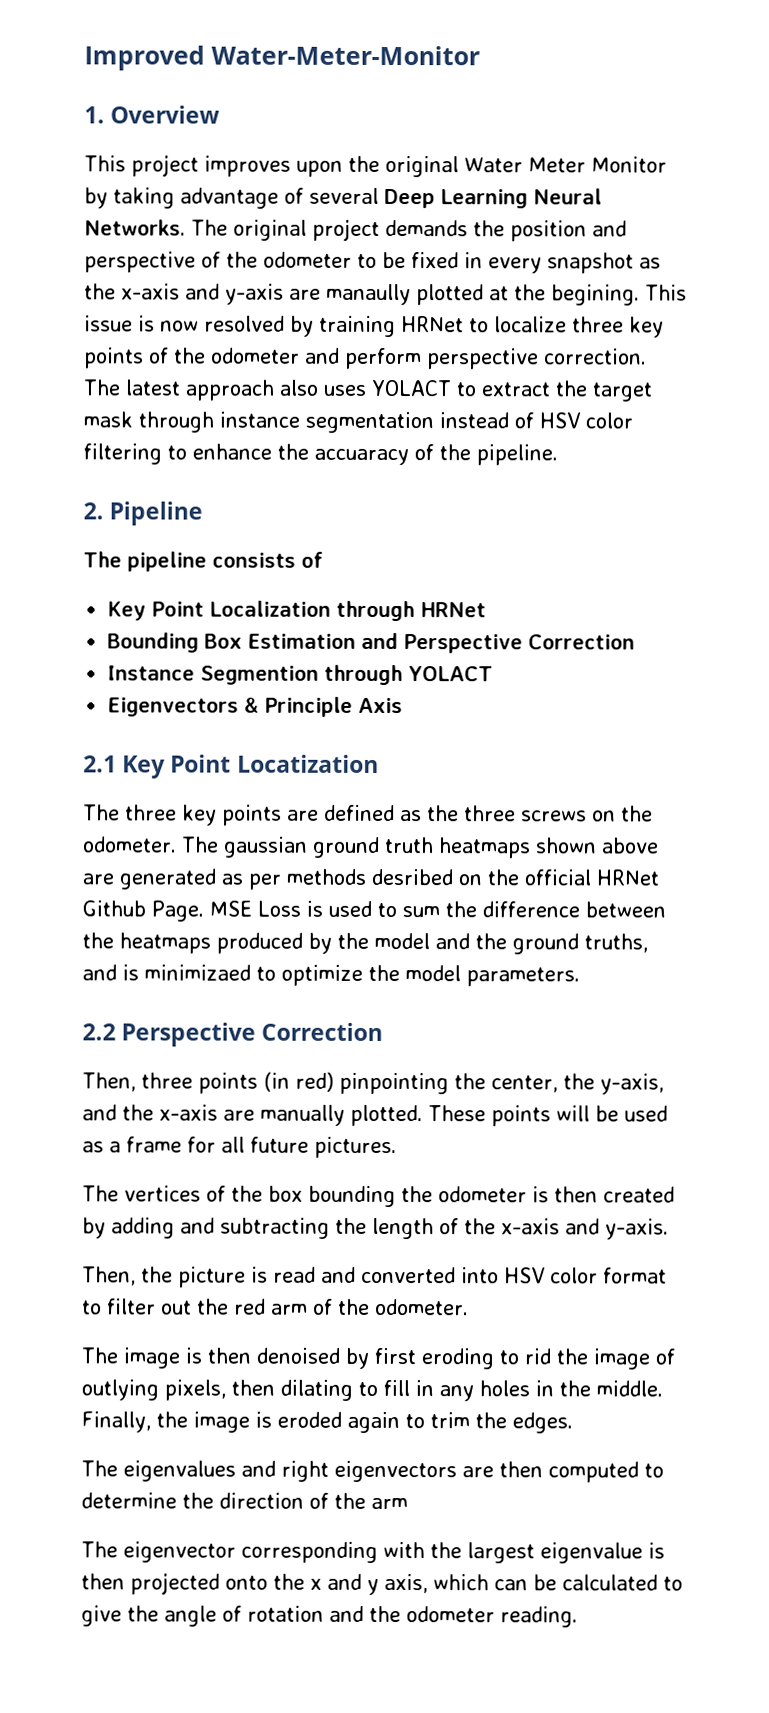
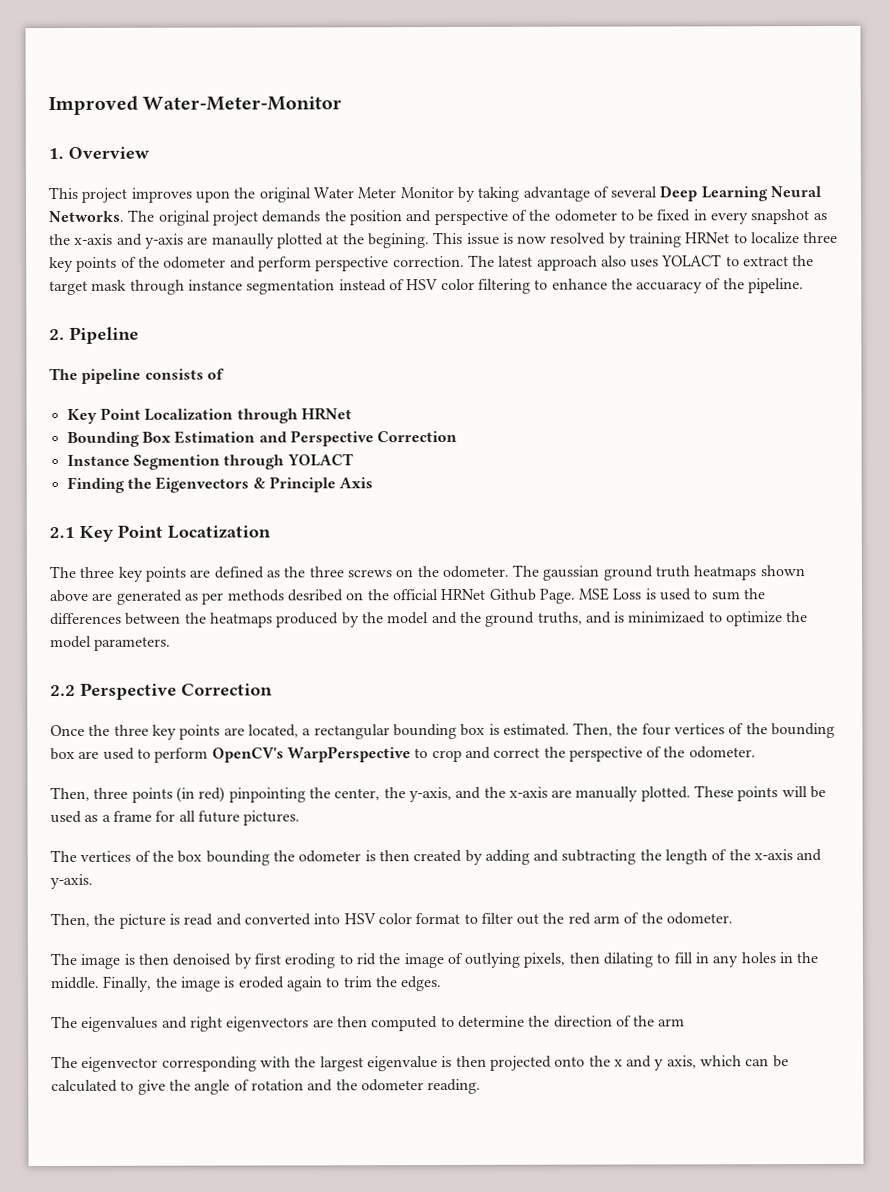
- Eigenvectors & Principle Axis
+ Finding the Eigenvectors & Principle Axis
- MSE Loss is used to sum the difference between the heatmaps produced by the model and the ground truths, and is minimizaed to optimize the model parameters.
+ MSE Loss is used to sum the differences between the heatmaps produced by the model and the ground truths, and is minimizaed to optimize the model parameters.
+ Once the three key points are located, a rectangular bounding box is estimated. Then, the four vertices of the bounding box are used to perform OpenCV's WarpPerspective to crop and correct the perspective of the odometer.

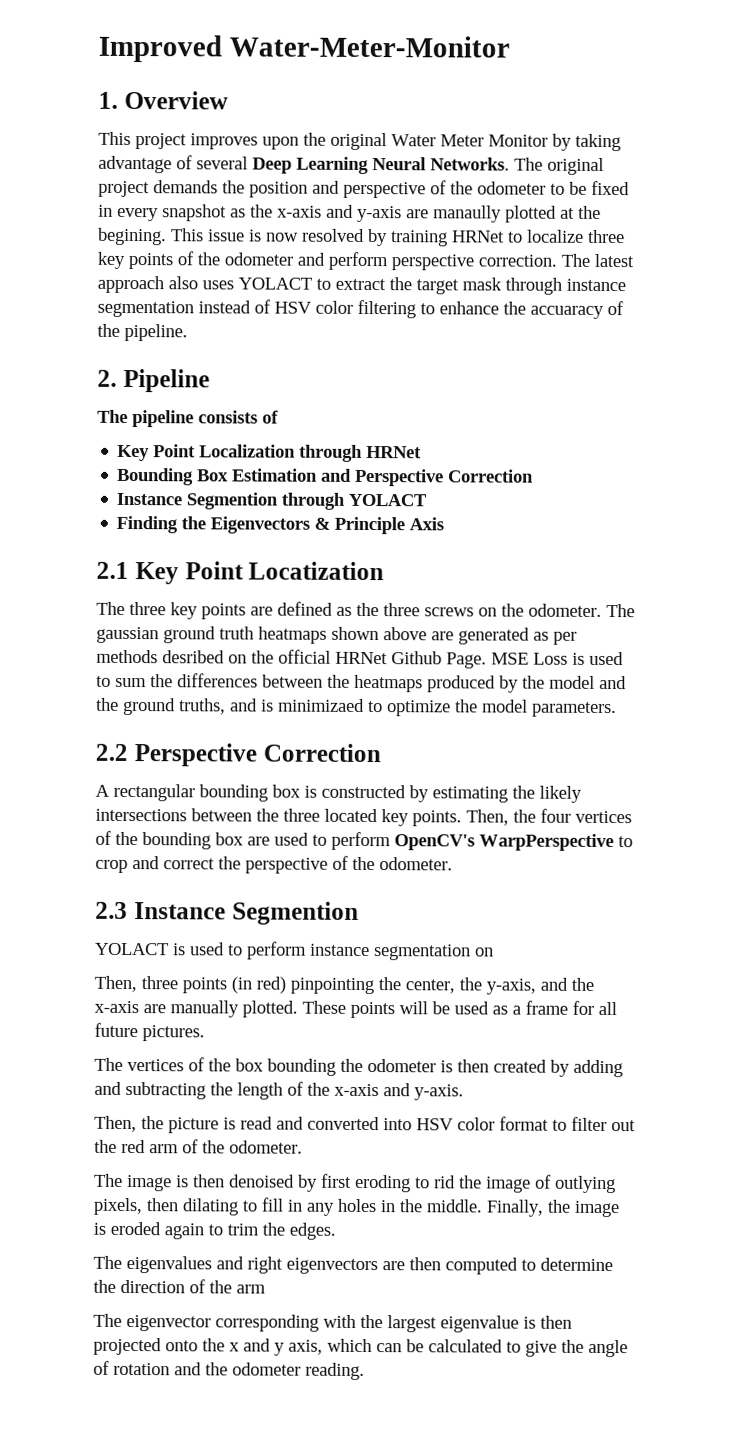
- Once the three key points are located, a rectangular bounding box is estimated.
+ A rectangular bounding box is constructed by estimating the likely intersections between the three located key points.
+ 2.3 Instance Segmention
+ YOLACT is used to perform instance segmentation on

